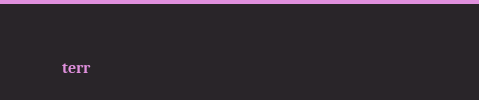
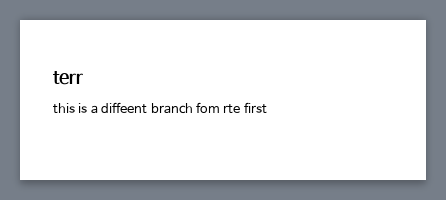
+ this is a diffeent branch fom rte first

